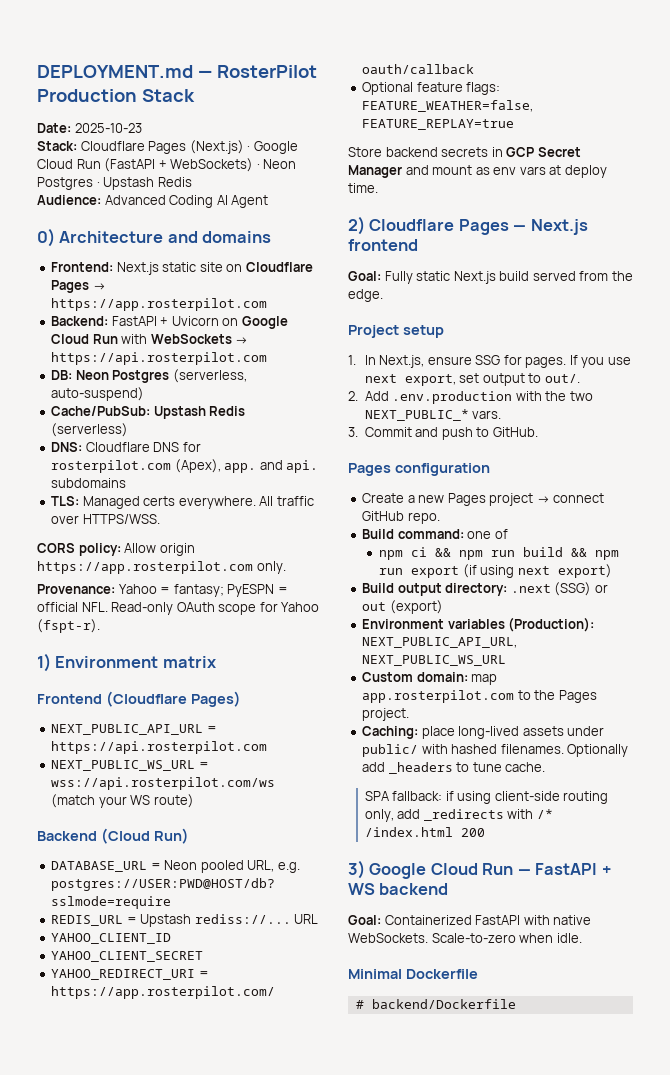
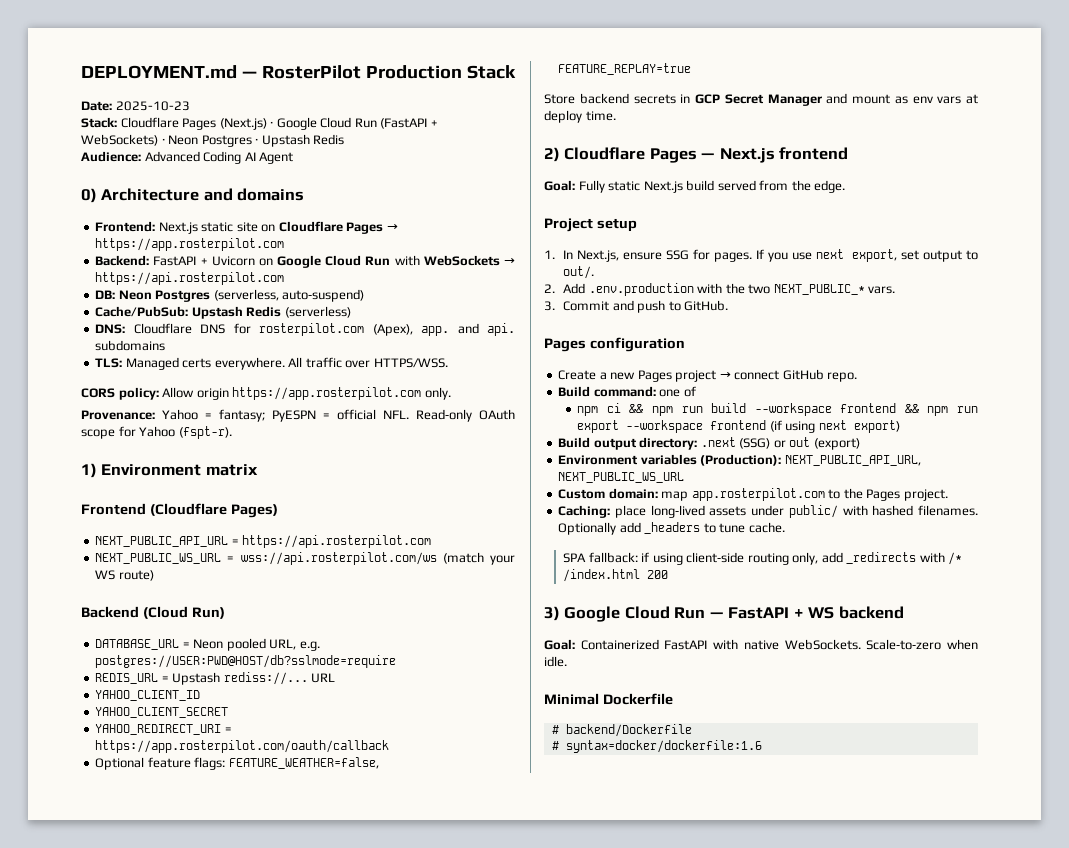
- npm ci && npm run build && npm run export (if using next export)
+ npm ci && npm run build --workspace frontend && npm run export --workspace frontend (if using next export)
+ # syntax=docker/dockerfile:1.6

